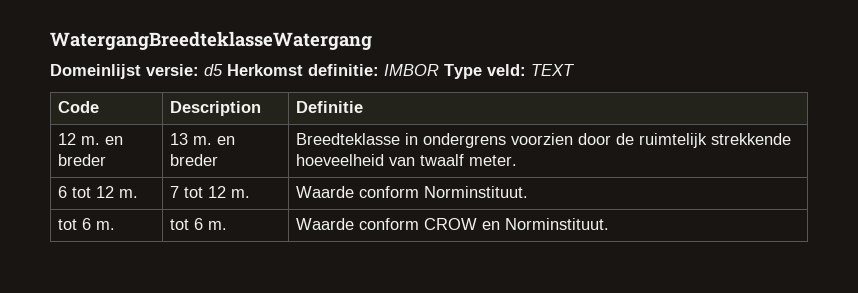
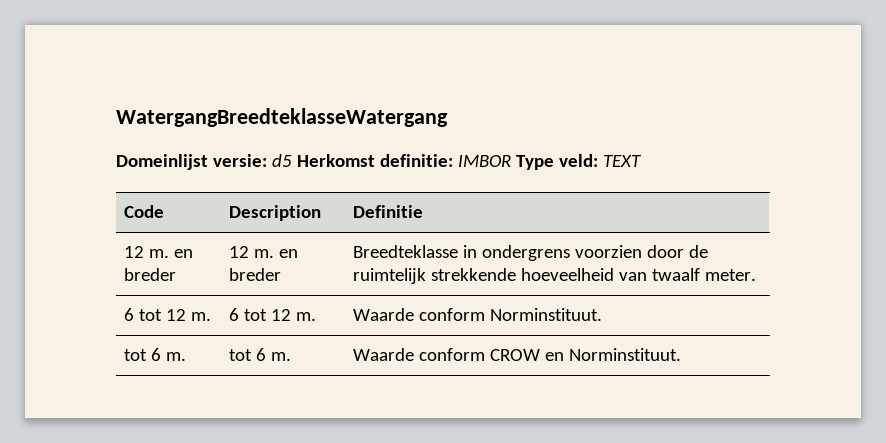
- 12 m. en breder | 13 m. en breder | Breedteklasse in ondergrens voorzien door de ruimtelijk strekkende hoeveelheid van twaalf meter.
+ 12 m. en breder | 12 m. en breder | Breedteklasse in ondergrens voorzien door de ruimtelijk strekkende hoeveelheid van twaalf meter.
- 6 tot 12 m. | 7 tot 12 m. | Waarde conform Norminstituut.
+ 6 tot 12 m. | 6 tot 12 m. | Waarde conform Norminstituut.

